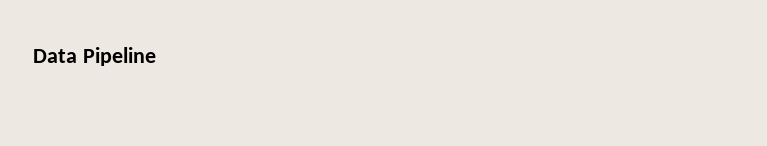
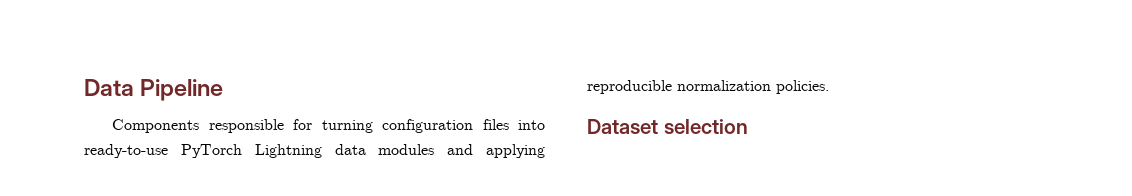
+ Components responsible for turning configuration files into ready-to-use PyTorch Lightning data modules and applying reproducible normalization policies.
+ Dataset selection

